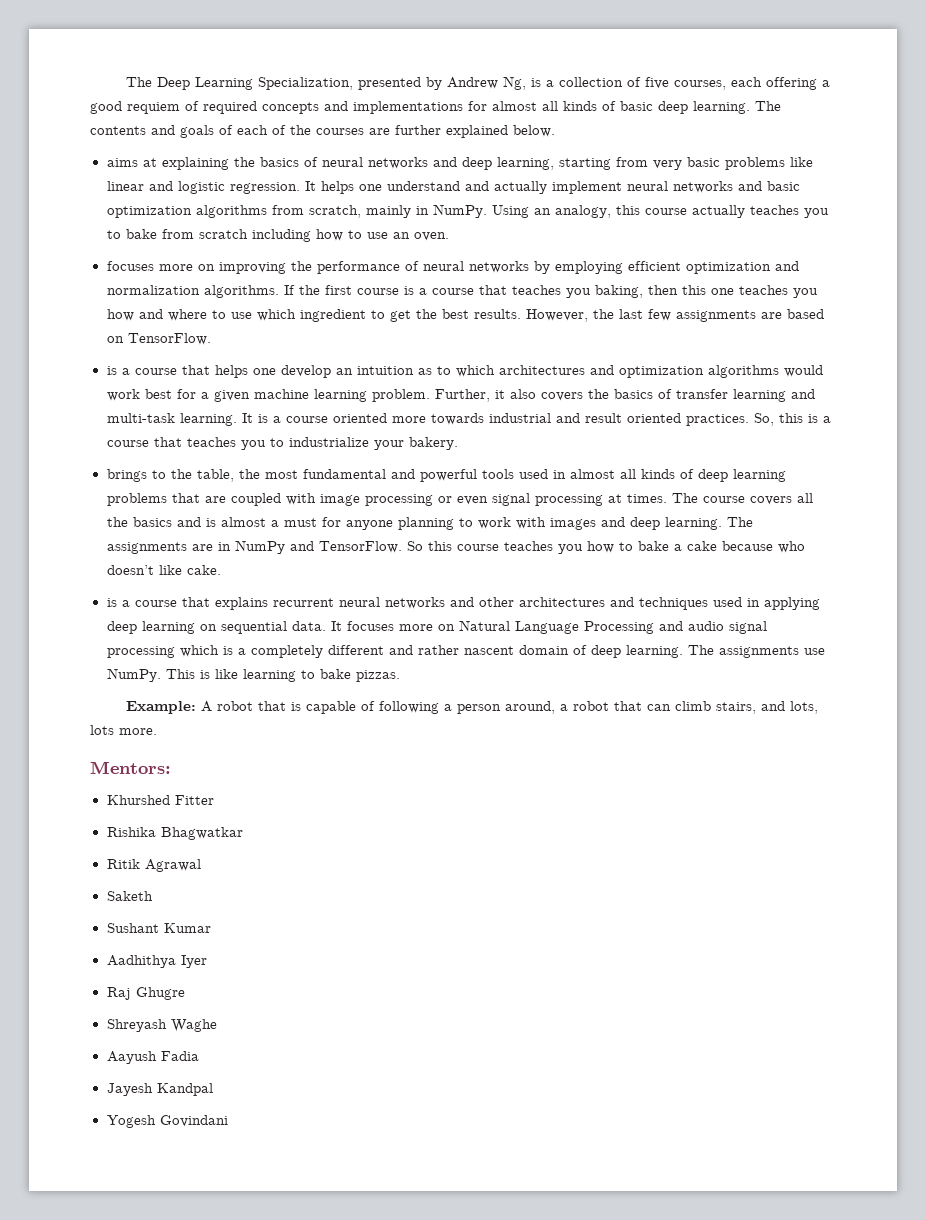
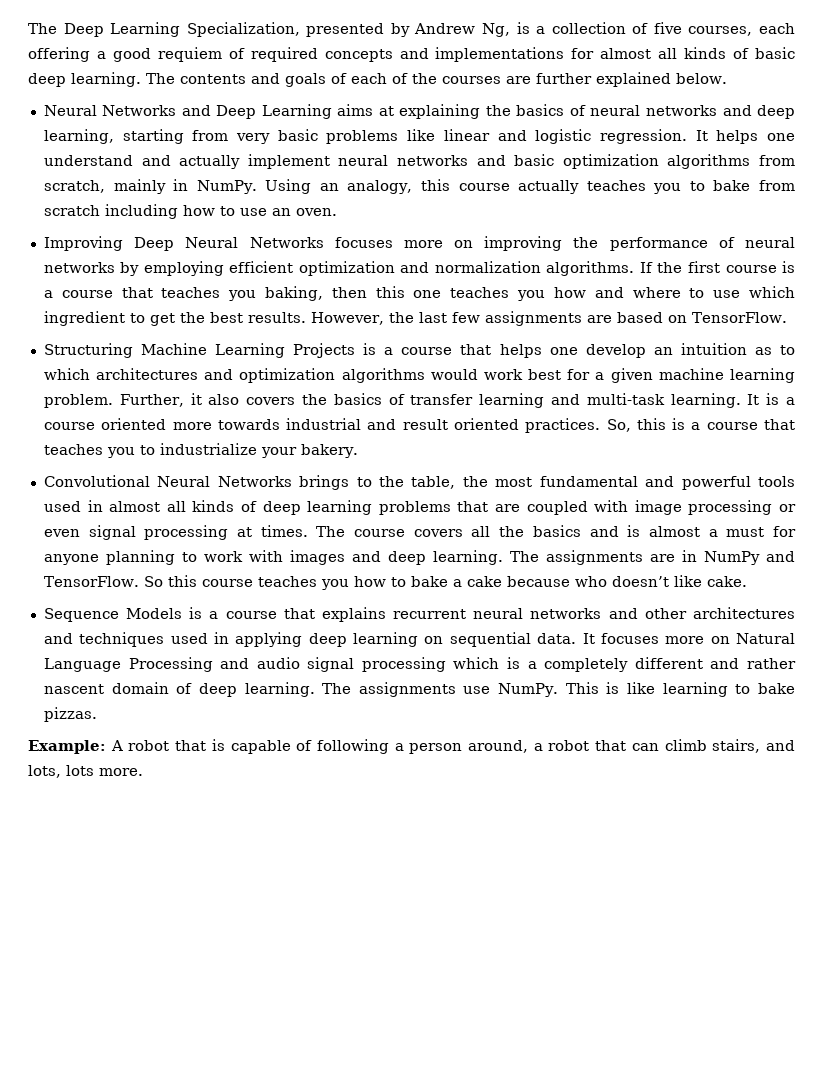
- aims at explaining the basics of neural networks and deep learning, starting from very basic problems like linear and logistic regression.
+ Neural Networks and Deep Learning aims at explaining the basics of neural networks and deep learning, starting from very basic problems like linear and logistic regression.
- focuses more on improving the performance of neural networks by employing efficient optimization and normalization algorithms.
+ Improving Deep Neural Networks focuses more on improving the performance of neural networks by employing efficient optimization and normalization algorithms.
- is a course that helps one develop an intuition as to which architectures and optimization algorithms would work best for a given machine learning problem.
+ Structuring Machine Learning Projects is a course that helps one develop an intuition as to which architectures and optimization algorithms would work best for a given machine learning problem.
- brings to the table, the most fundamental and powerful tools used in almost all kinds of deep learning problems that are coupled with image processing or even signal processing at times.
+ Convolutional Neural Networks brings to the table, the most fundamental and powerful tools used in almost all kinds of deep learning problems that are coupled with image processing or even signal processing at times.
- is a course that explains recurrent neural networks and other architectures and techniques used in applying deep learning on sequential data.
+ Sequence Models is a course that explains recurrent neural networks and other architectures and techniques used in applying deep learning on sequential data.
- Mentors:
- Khurshed Fitter
- Rishika Bhagwatkar
- Ritik Agrawal
- Saketh
- Sushant Kumar
- Aadhithya Iyer
- Raj Ghugre
- Shreyash Waghe
- Aayush Fadia
- Jayesh Kandpal
- Yogesh Govindani

